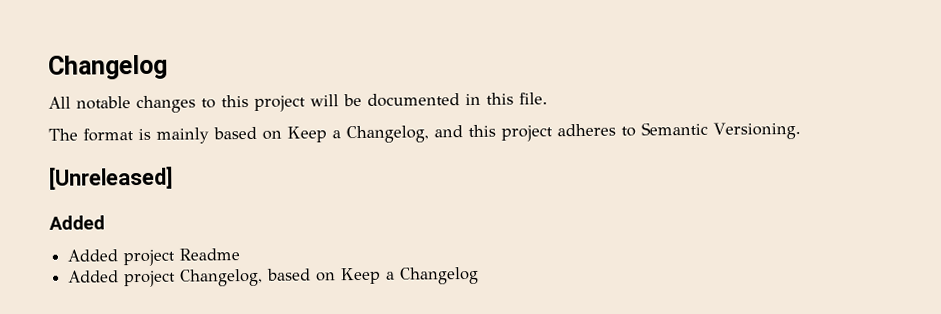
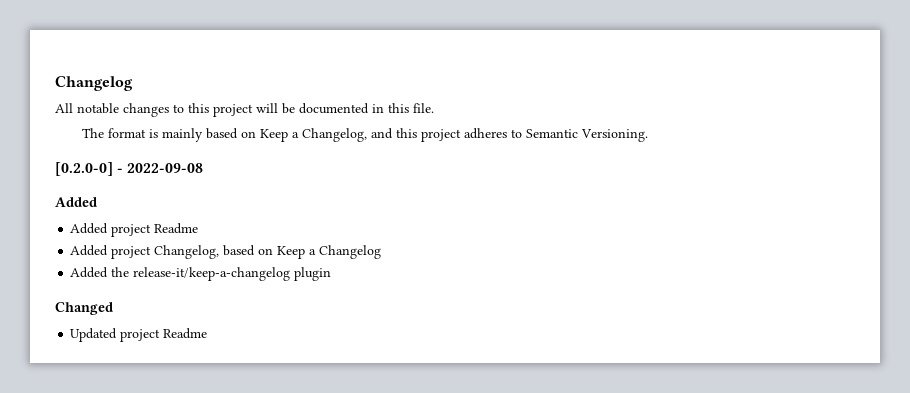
- [Unreleased]
+ [0.2.0-0] - 2022-09-08
+ Added the release-it/keep-a-changelog plugin
+ Changed
+ Updated project Readme

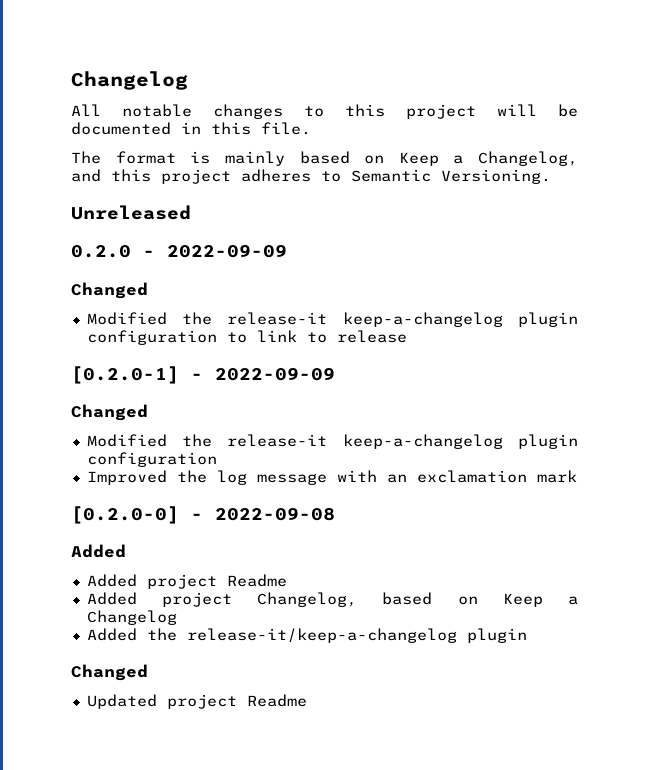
+ Unreleased
+ 0.2.0 - 2022-09-09
+ Changed
+ Modified the release-it keep-a-changelog plugin configuration to link to release
+ [0.2.0-1] - 2022-09-09
+ Changed
+ Modified the release-it keep-a-changelog plugin configuration
+ Improved the log message with an exclamation mark

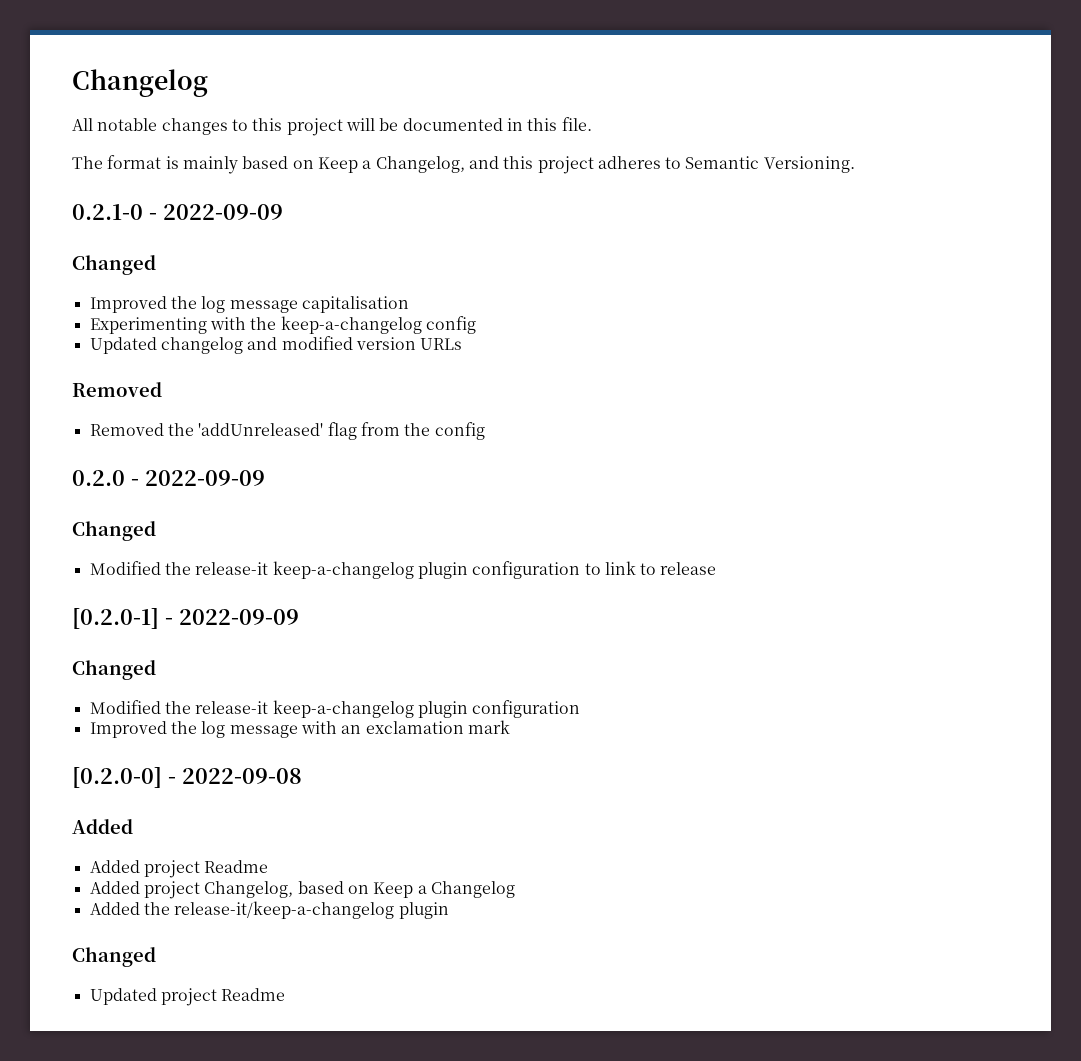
- Unreleased
+ 0.2.1-0 - 2022-09-09
+ Changed
+ Improved the log message capitalisation
+ Experimenting with the keep-a-changelog config
+ Updated changelog and modified version URLs
+ Removed
+ Removed the 'addUnreleased' flag from the config

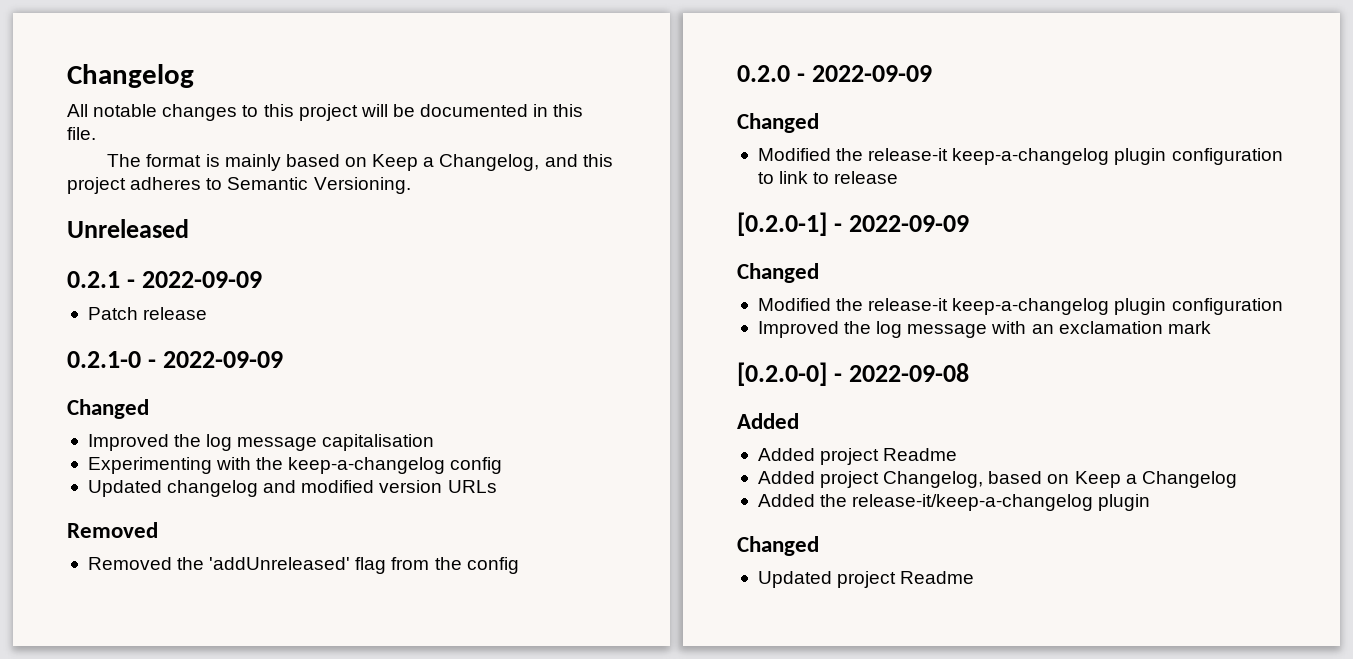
+ Unreleased
+ 0.2.1 - 2022-09-09
+ Patch release

